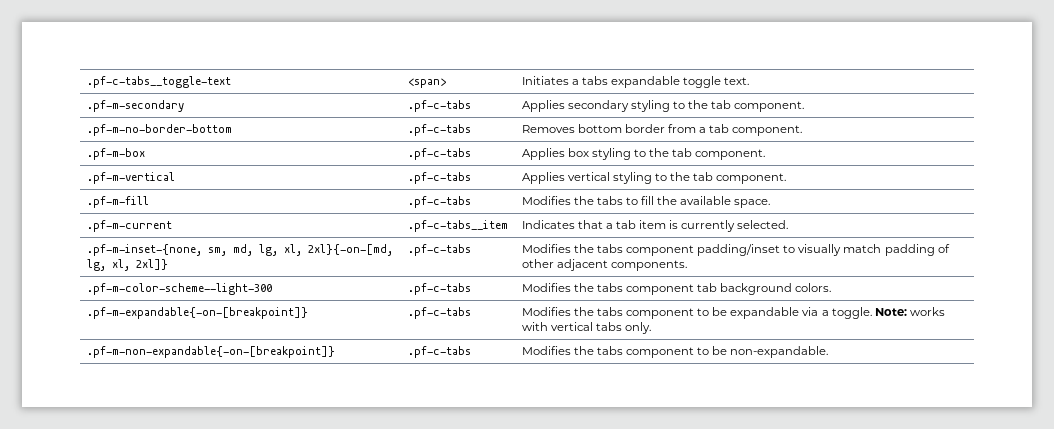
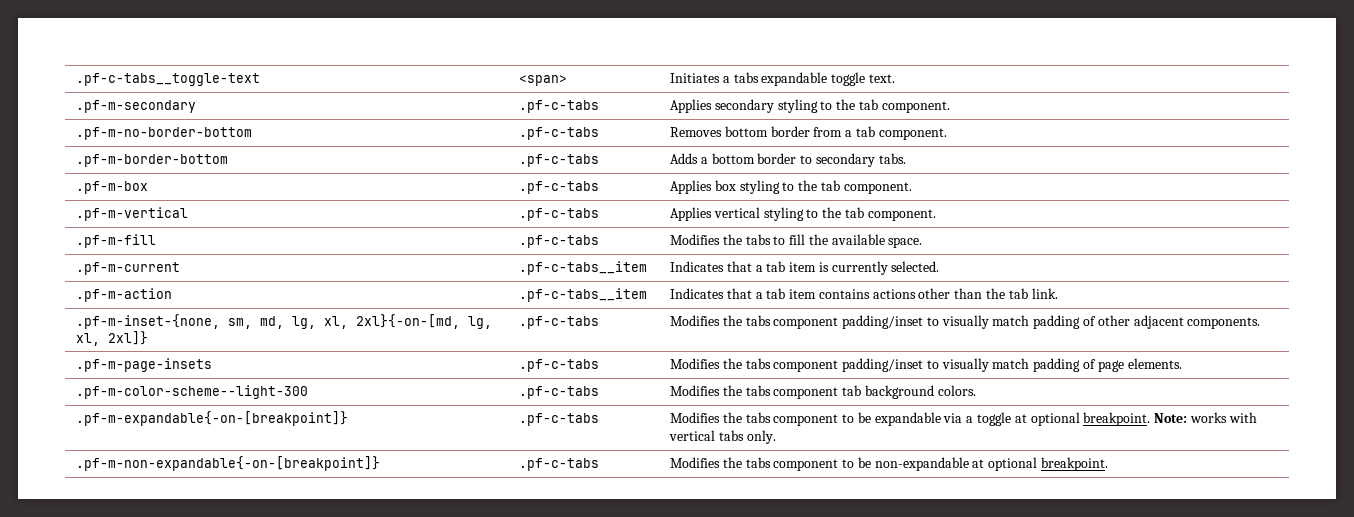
+ .pf-m-border-bottom | .pf-c-tabs | Adds a bottom border to secondary tabs.
+ .pf-m-action | .pf-c-tabs__item | Indicates that a tab item contains actions other than the tab link.
+ .pf-m-page-insets | .pf-c-tabs | Modifies the tabs component padding/inset to visually match padding of page elements.
- .pf-m-expandable{-on-[breakpoint]} | .pf-c-tabs | Modifies the tabs component to be expandable via a toggle. Note: works with vertical tabs only.
+ .pf-m-expandable{-on-[breakpoint]} | .pf-c-tabs | Modifies the tabs component to be expandable via a toggle at optional breakpoint. Note: works with vertical tabs only.
- .pf-m-non-expandable{-on-[breakpoint]} | .pf-c-tabs | Modifies the tabs component to be non-expandable.
+ .pf-m-non-expandable{-on-[breakpoint]} | .pf-c-tabs | Modifies the tabs component to be non-expandable at optional breakpoint.

